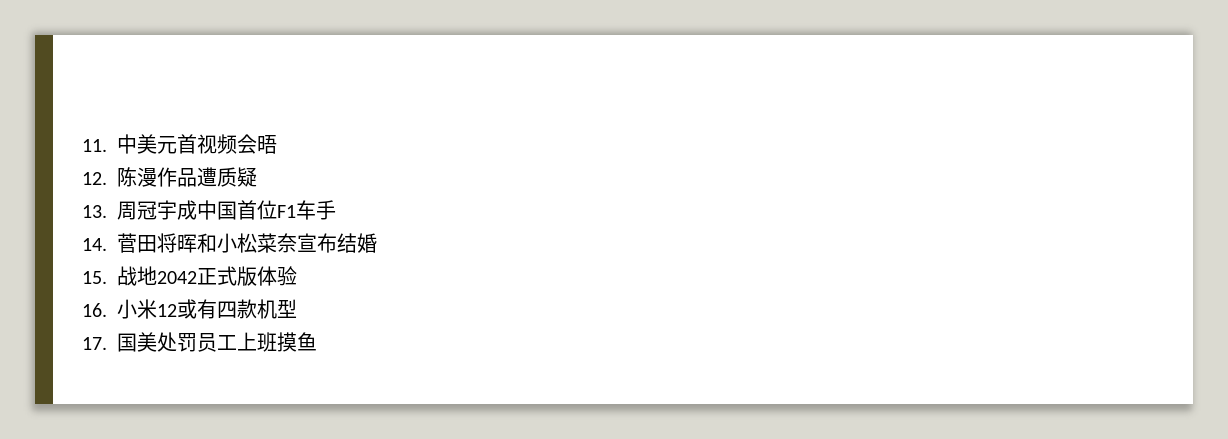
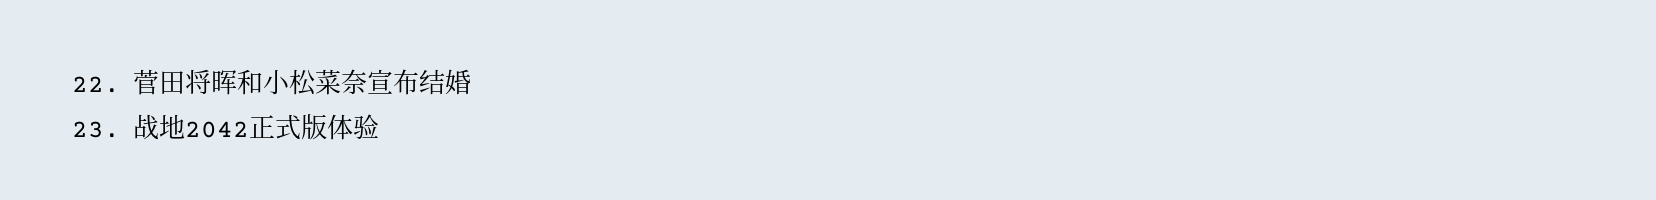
- 11.中美元首视频会晤
- 12.陈漫作品遭质疑
- 13.周冠宇成中国首位F1车手
- 14.菅田将晖和小松菜奈宣布结婚
+ 22.菅田将晖和小松菜奈宣布结婚
- 15.战地2042正式版体验
+ 23.战地2042正式版体验
- 16.小米12或有四款机型
- 17.国美处罚员工上班摸鱼

